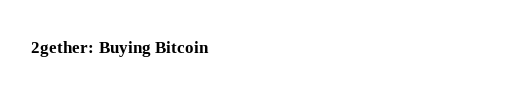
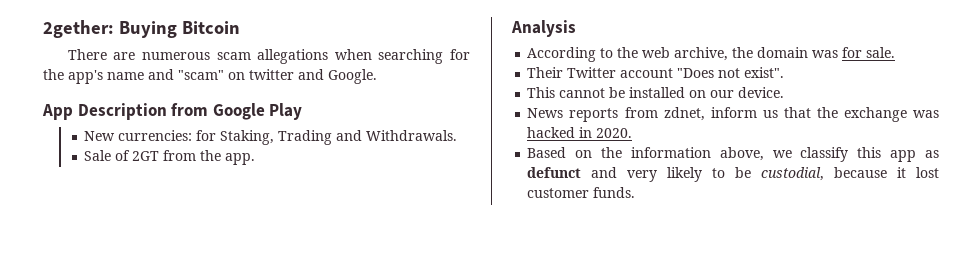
+ There are numerous scam allegations when searching for the app's name and "scam" on twitter and Google.
+ App Description from Google Play
+ New currencies: for Staking, Trading and Withdrawals.
+ Sale of 2GT from the app.
+ Analysis
+ According to the web archive, the domain was for sale.
+ Their Twitter account "Does not exist".
+ This cannot be installed on our device.
+ News reports from zdnet, inform us that the exchange was hacked in 2020.
+ Based on the information above, we classify this app as defunct and very likely to be custodial, because it lost customer funds.

